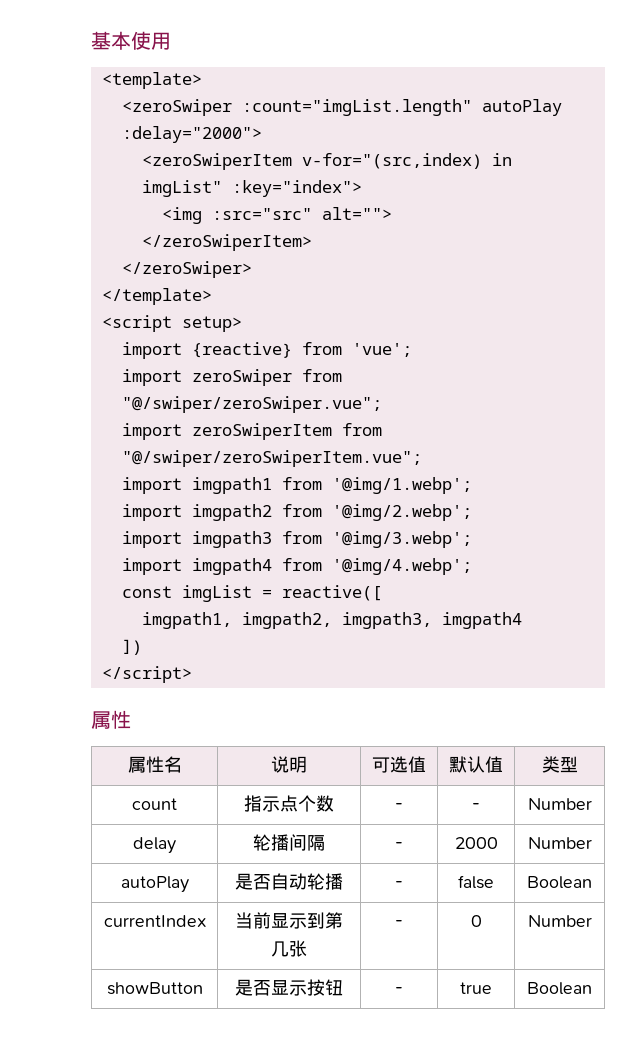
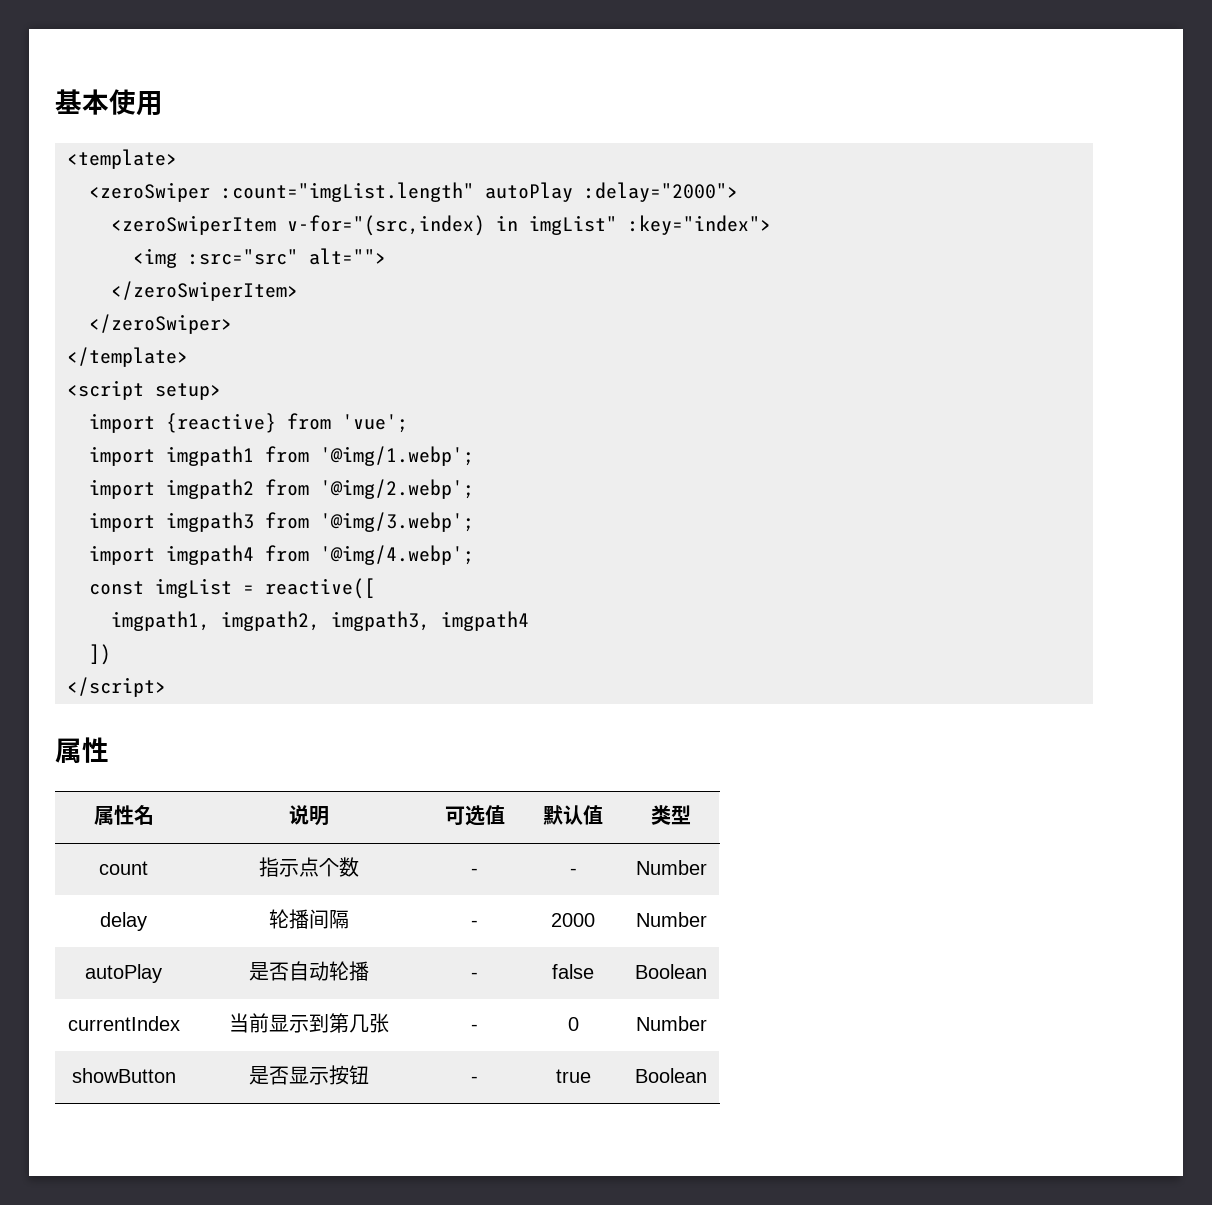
- import zeroSwiper from "@/swiper/zeroSwiper.vue";
- import zeroSwiperItem from "@/swiper/zeroSwiperItem.vue";

